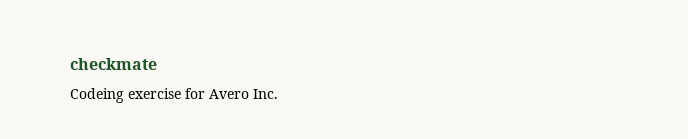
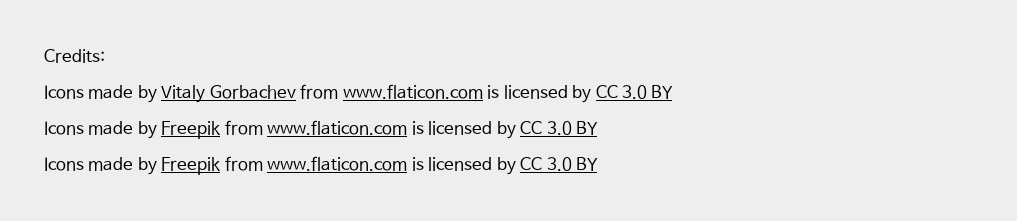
- checkmate
- Codeing exercise for Avero Inc.
+ Credits:
+ Icons made by Vitaly Gorbachev from www.flaticon.com is licensed by CC 3.0 BY
+ Icons made by Freepik from www.flaticon.com is licensed by CC 3.0 BY
+ Icons made by Freepik from www.flaticon.com is licensed by CC 3.0 BY

